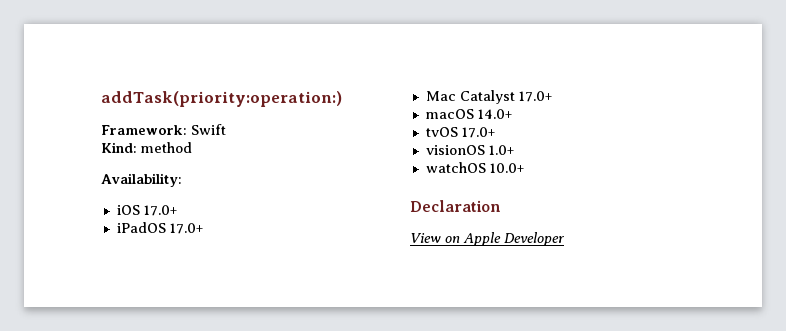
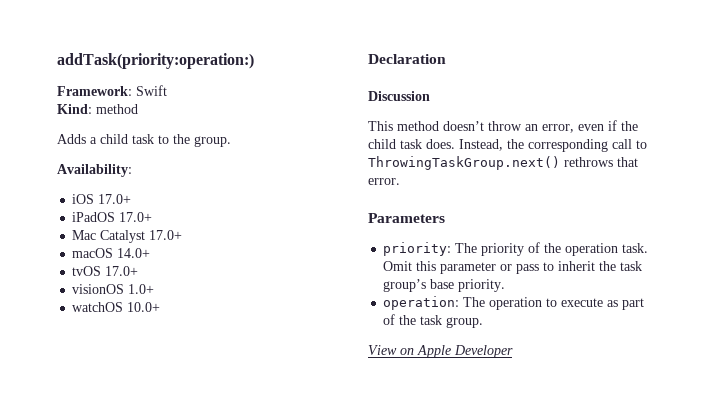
+ Adds a child task to the group.
+ Discussion
+ This method doesn’t throw an error, even if the child task does. Instead, the corresponding call to ThrowingTaskGroup.next() rethrows that error.
+ Parameters
+ priority: The priority of the operation task. Omit this parameter or pass to inherit the task group’s base priority.
+ operation: The operation to execute as part of the task group.

